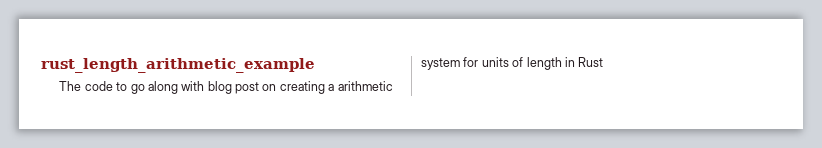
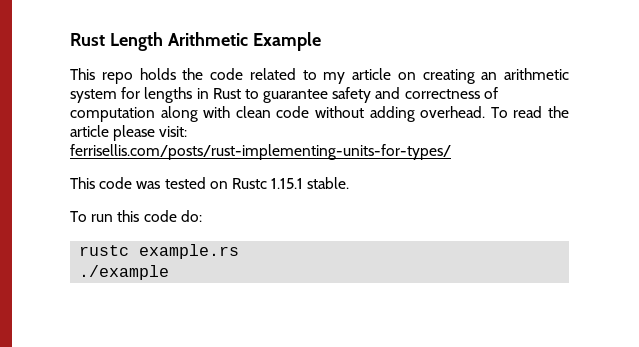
- rust_length_arithmetic_example
- The code to go along with blog post on creating a arithmetic system for units of length in Rust
+ Rust Length Arithmetic Example
+ This repo holds the code related to my article on creating an arithmetic system for lengths in Rust to guarantee safety and correctness of computation along with clean code without adding overhead. To read the article please visit: ferrisellis.com/posts/rust-implementing-units-for-types/
+ This code was tested on Rustc 1.15.1 stable.
+ To run this code do:
+ rustc example.rs
+ ./example

